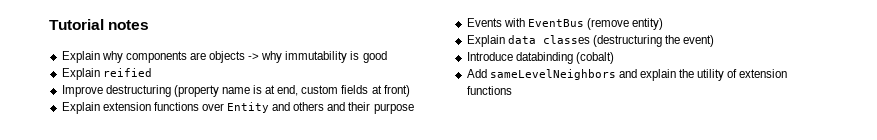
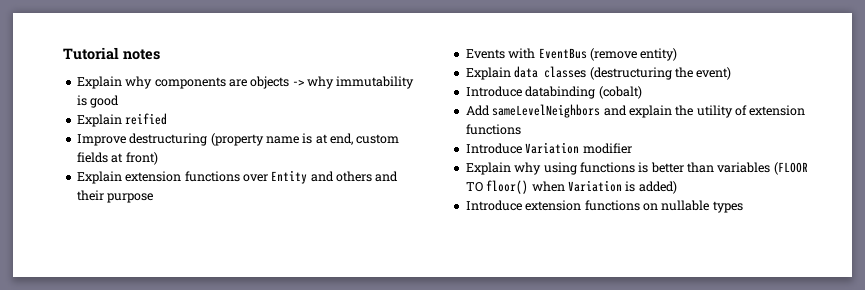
+ Introduce Variation modifier
+ Explain why using functions is better than variables (FLOOR TO floor() when Variation is added)
+ Introduce extension functions on nullable types

